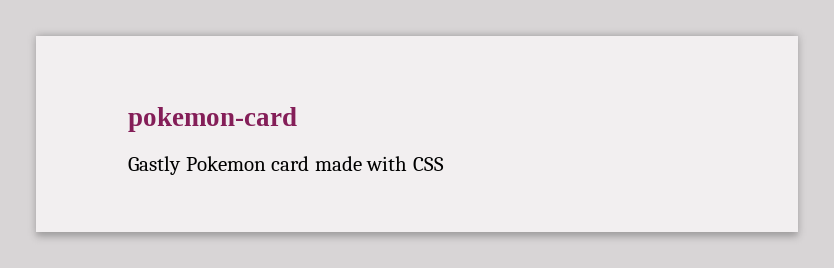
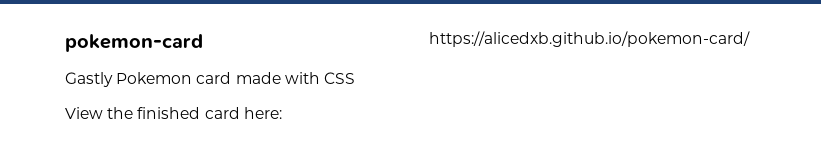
+ View the finished card here: https://alicedxb.github.io/pokemon-card/

